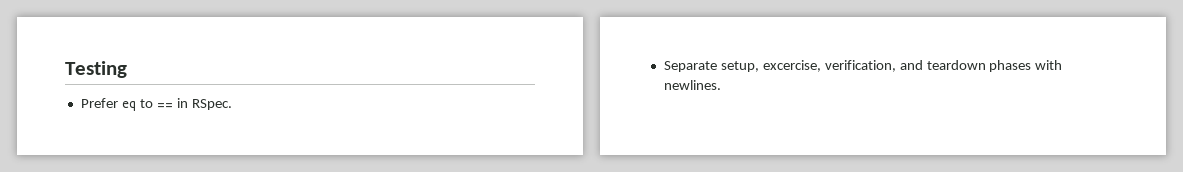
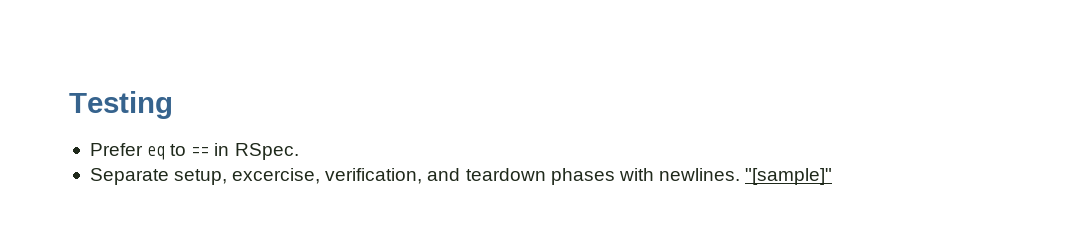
+ "[sample]"

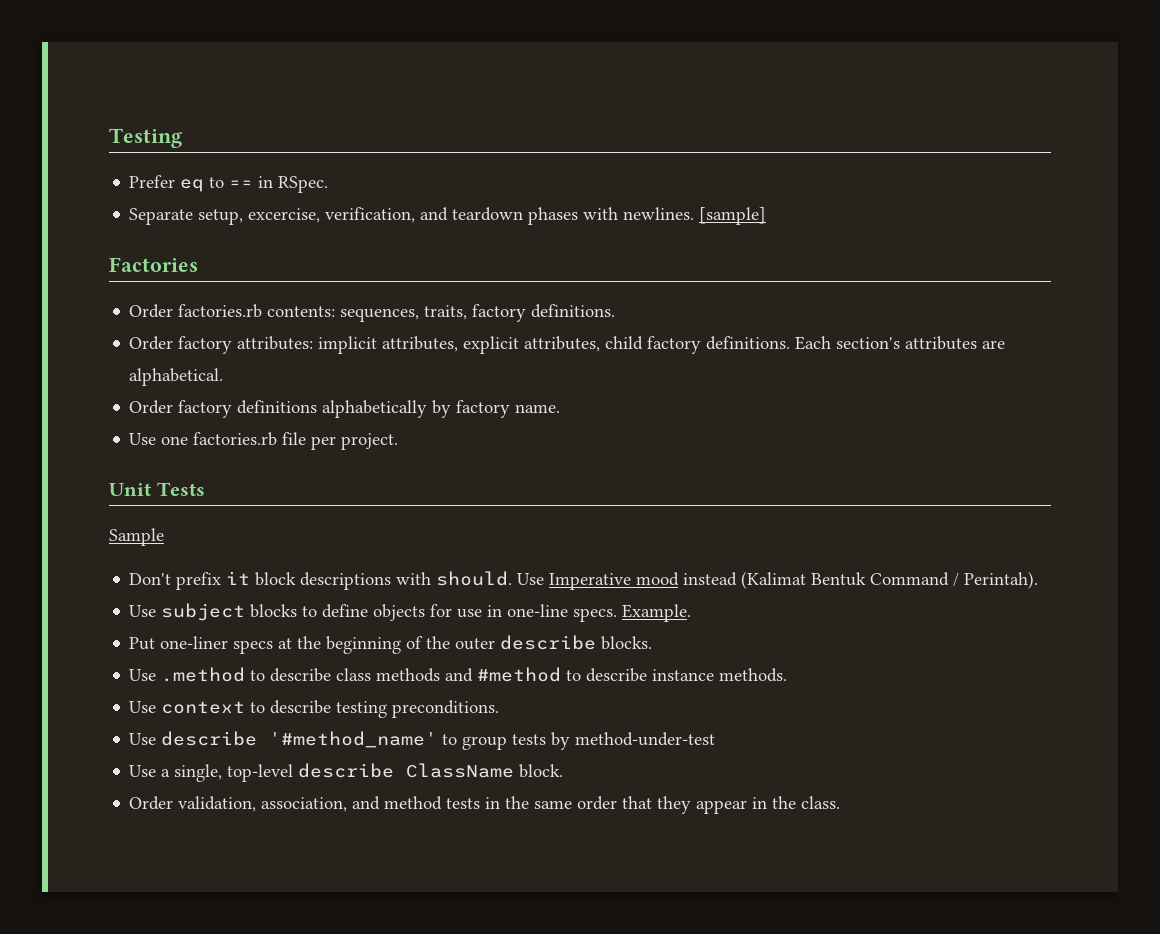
- "[sample]"
+ [sample]
+ Factories
+ Order factories.rb contents: sequences, traits, factory definitions.
+ Order factory attributes: implicit attributes, explicit attributes, child factory definitions. Each section's attributes are alphabetical.
+ Order factory definitions alphabetically by factory name.
+ Use one factories.rb file per project.
+ Unit Tests
+ Sample
+ Don't prefix it block descriptions with should. Use Imperative mood instead (Kalimat Bentuk Command / Perintah).
+ Use subject blocks to define objects for use in one-line specs. Example.
+ Put one-liner specs at the beginning of the outer describe blocks.
+ Use .method to describe class methods and #method to describe instance methods.
+ Use context to describe testing preconditions.
+ Use describe '#method_name' to group tests by method-under-test
+ Use a single, top-level describe ClassName block.
+ Order validation, association, and method tests in the same order that they appear in the class.

